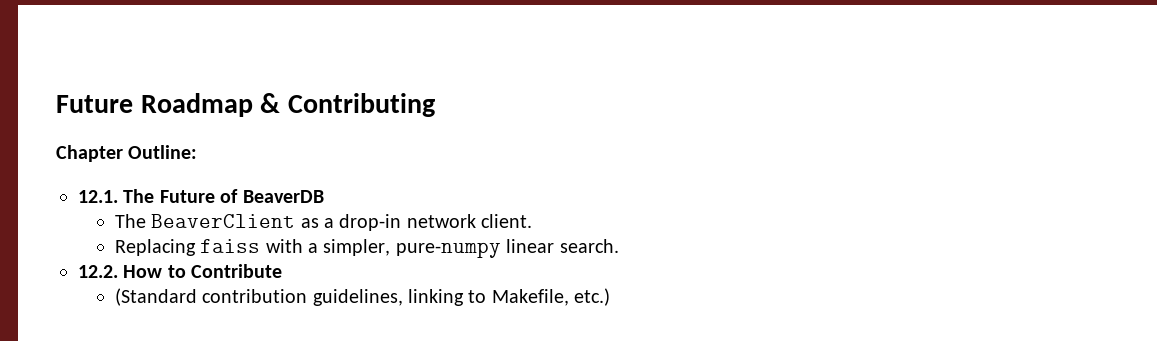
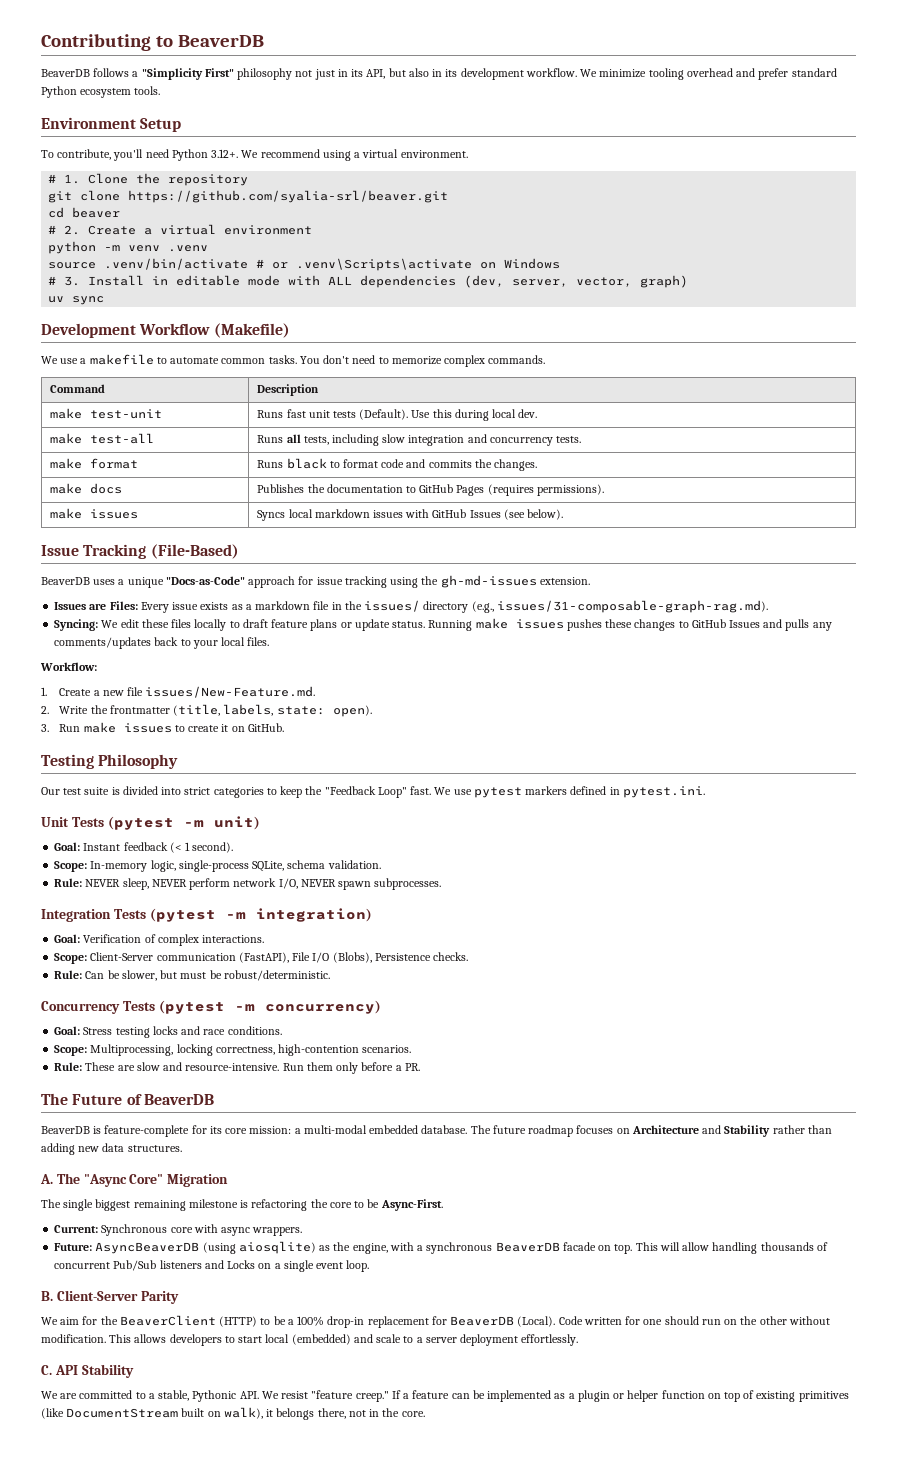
- Future Roadmap & Contributing
- Chapter Outline:
- 12.1. The Future of BeaverDB
- The BeaverClient as a drop-in network client.
- Replacing faiss with a simpler, pure-numpy linear search.
- 12.2. How to Contribute
- (Standard contribution guidelines, linking to Makefile, etc.)
+ Contributing to BeaverDB
+ BeaverDB follows a "Simplicity First" philosophy not just in its API, but also in its development workflow. We minimize tooling overhead and prefer standard Python ecosystem tools.
+ Environment Setup
+ To contribute, you'll need Python 3.12+. We recommend using a virtual environment.
+ # 1. Clone the repository
+ git clone https://github.com/syalia-srl/beaver.git
+ cd beaver
+ # 2. Create a virtual environment
+ python -m venv .venv
+ source .venv/bin/activate # or .venv\Scripts\activate on Windows
+ # 3. Install in editable mode with ALL dependencies (dev, server, vector, graph)
+ uv sync
+ Development Workflow (Makefile)
+ We use a makefile to automate common tasks. You don't need to memorize complex commands.
+ Command | Description
+ make test-unit | Runs fast unit tests (Default). Use this during local dev.
+ make test-all | Runs all tests, including slow integration and concurrency tests.
+ make format | Runs black to format code and commits the changes.
+ make docs | Publishes the documentation to GitHub Pages (requires permissions).
+ make issues | Syncs local markdown issues with GitHub Issues (see below).
+ Issue Tracking (File-Based)
+ BeaverDB uses a unique "Docs-as-Code" approach for issue tracking using the gh-md-issues extension.
+ Issues are Files: Every issue exists as a markdown file in the issues/ directory (e.g., issues/31-composable-graph-rag.md).
+ Syncing: We edit these files locally to draft feature plans or update status. Running make issues pushes these changes to GitHub Issues and pulls any comments/updates back to your local files.
+ Workflow:
+ 1. Create a new file issues/New-Feature.md.
+ 2. Write the frontmatter (title, labels, state: open).
+ 3. Run make issues to create it on GitHub.
+ Testing Philosophy
+ Our test suite is divided into strict categories to keep the "Feedback Loop" fast. We use pytest markers defined in pytest.ini.
+ Unit Tests (pytest -m unit)
+ Goal: Instant feedback (< 1 second).
+ Scope: In-memory logic, single-process SQLite, schema validation.
+ Rule: NEVER sleep, NEVER perform network I/O, NEVER spawn subprocesses.
+ Integration Tests (pytest -m integration)
+ Goal: Verification of complex interactions.
+ Scope: Client-Server communication (FastAPI), File I/O (Blobs), Persistence checks.
+ Rule: Can be slower, but must be robust/deterministic.
+ Concurrency Tests (pytest -m concurrency)
+ Goal: Stress testing locks and race conditions.
+ Scope: Multiprocessing, locking correctness, high-contention scenarios.
+ Rule: These are slow and resource-intensive. Run them only before a PR.
+ The Future of BeaverDB
+ BeaverDB is feature-complete for its core mission: a multi-modal embedded database. The future roadmap focuses on Architecture and Stability rather than adding new data structures.
+ A. The "Async Core" Migration
+ The single biggest remaining milestone is refactoring the core to be Async-First.
+ Current: Synchronous core with async wrappers.
+ Future: AsyncBeaverDB (using aiosqlite) as the engine, with a synchronous BeaverDB facade on top. This will allow handling thousands of concurrent Pub/Sub listeners and Locks on a single event loop.
+ B. Client-Server Parity
+ We aim for the BeaverClient (HTTP) to be a 100% drop-in replacement for BeaverDB (Local). Code written for one should run on the other without modification. This allows developers to start local (embedded) and scale to a server deployment effortlessly.
+ C. API Stability
+ We are committed to a stable, Pythonic API. We resist "feature creep." If a feature can be implemented as a plugin or helper function on top of existing primitives (like DocumentStream built on walk), it belongs there, not in the core.

